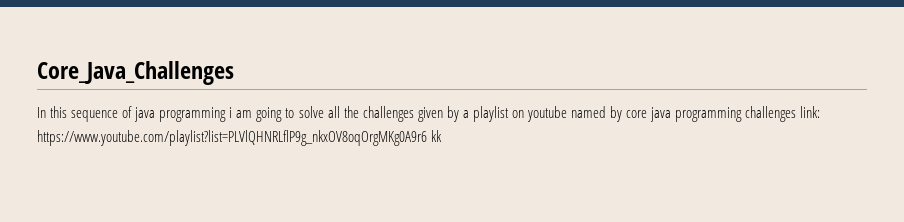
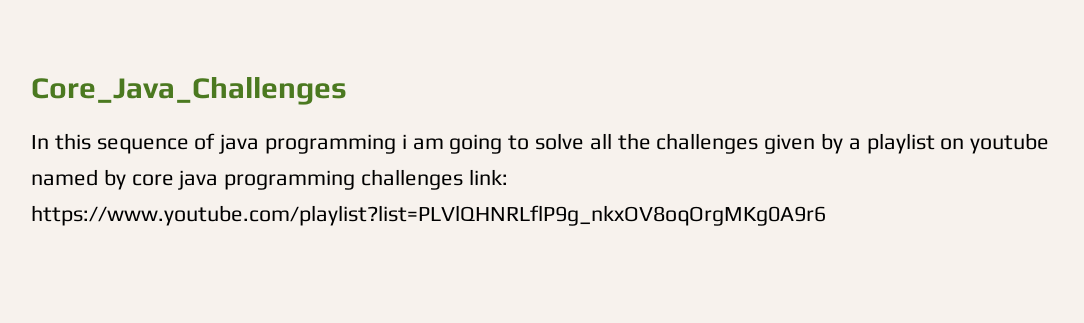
- In this sequence of java programming i am going to solve all the challenges given by a playlist on youtube named by core java programming challenges link: https://www.youtube.com/playlist?list=PLVlQHNRLflP9g_nkxOV8oqOrgMKg0A9r6 kk
+ In this sequence of java programming i am going to solve all the challenges given by a playlist on youtube named by core java programming challenges link: https://www.youtube.com/playlist?list=PLVlQHNRLflP9g_nkxOV8oqOrgMKg0A9r6

